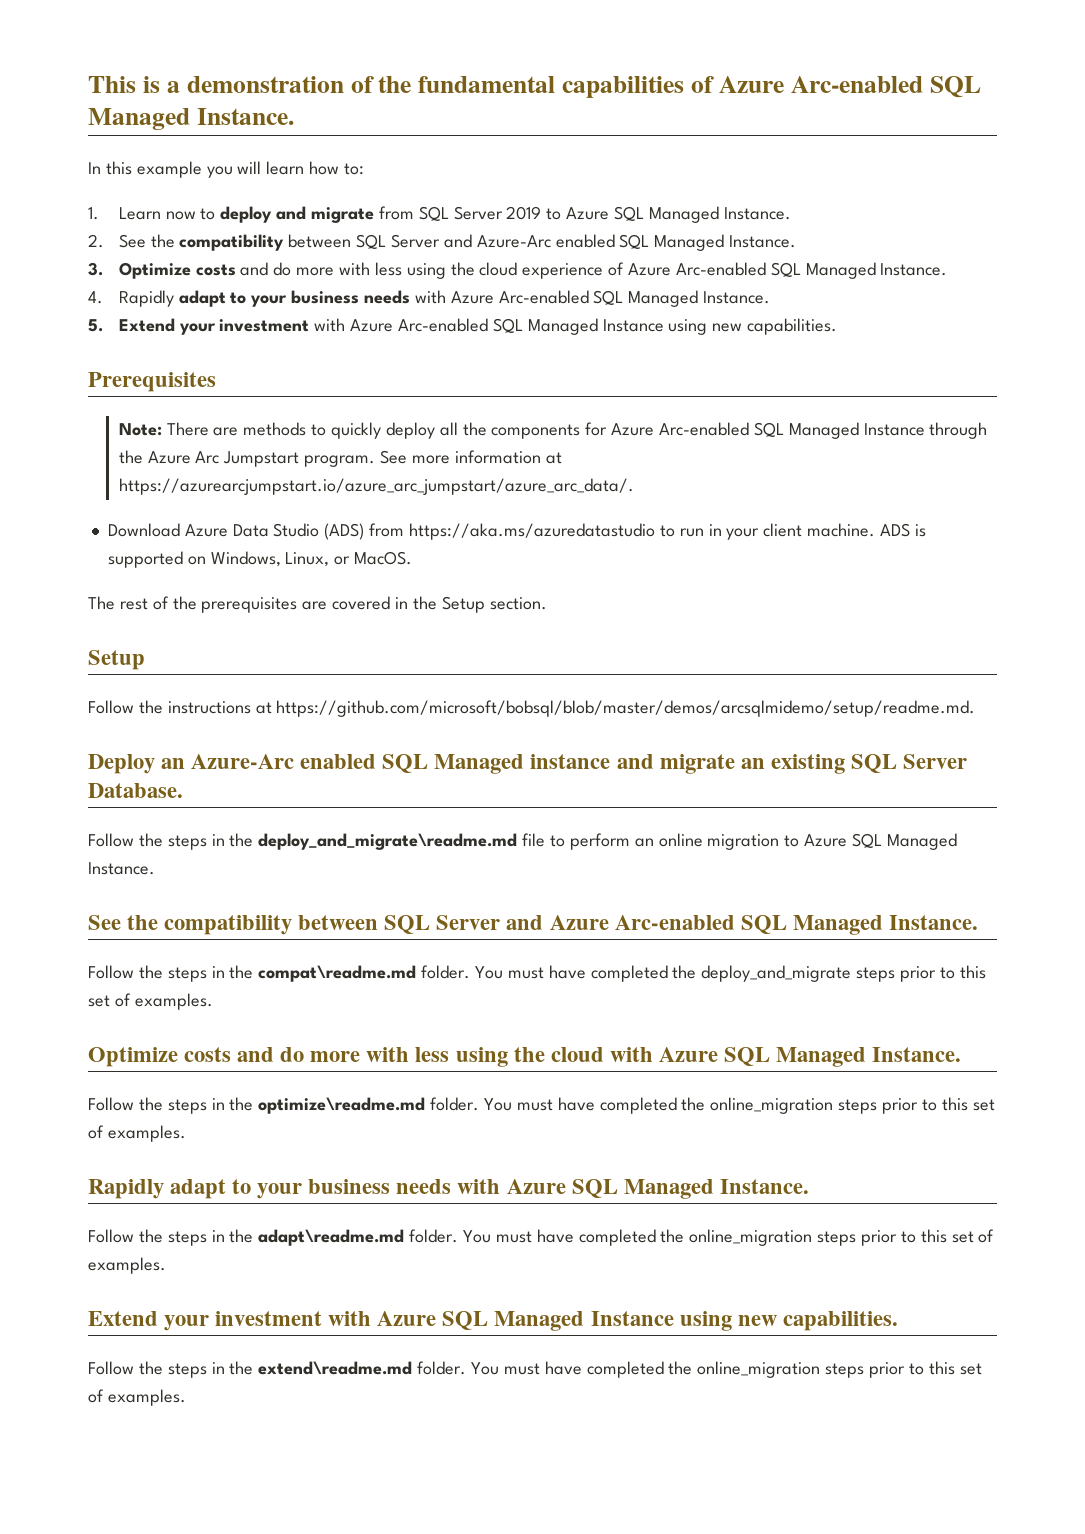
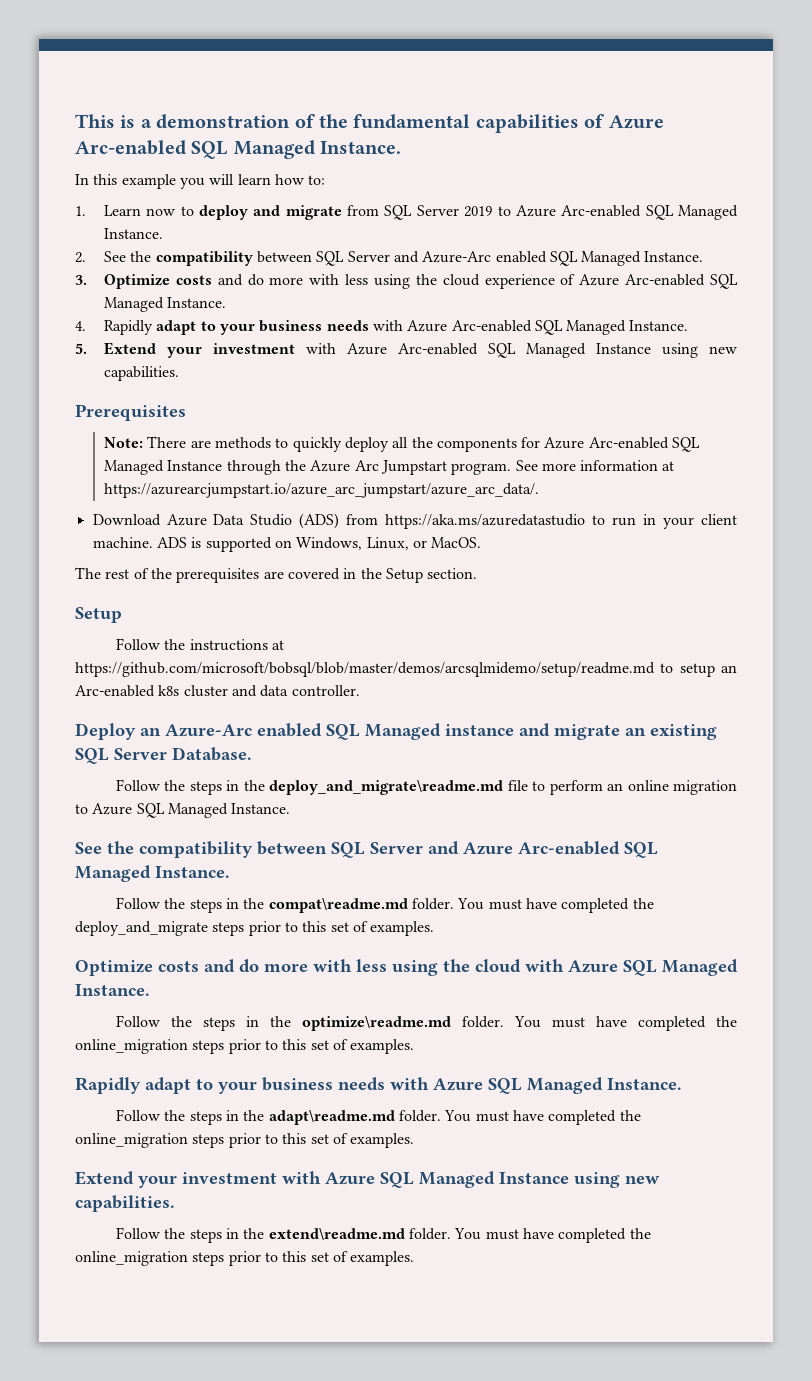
- 1. Learn now to deploy and migrate from SQL Server 2019 to Azure SQL Managed Instance.
+ 1. Learn now to deploy and migrate from SQL Server 2019 to Azure Arc-enabled SQL Managed Instance.
- Follow the instructions at https://github.com/microsoft/bobsql/blob/master/demos/arcsqlmidemo/setup/readme.md.
+ Follow the instructions at https://github.com/microsoft/bobsql/blob/master/demos/arcsqlmidemo/setup/readme.md to setup an Arc-enabled k8s cluster and data controller.

